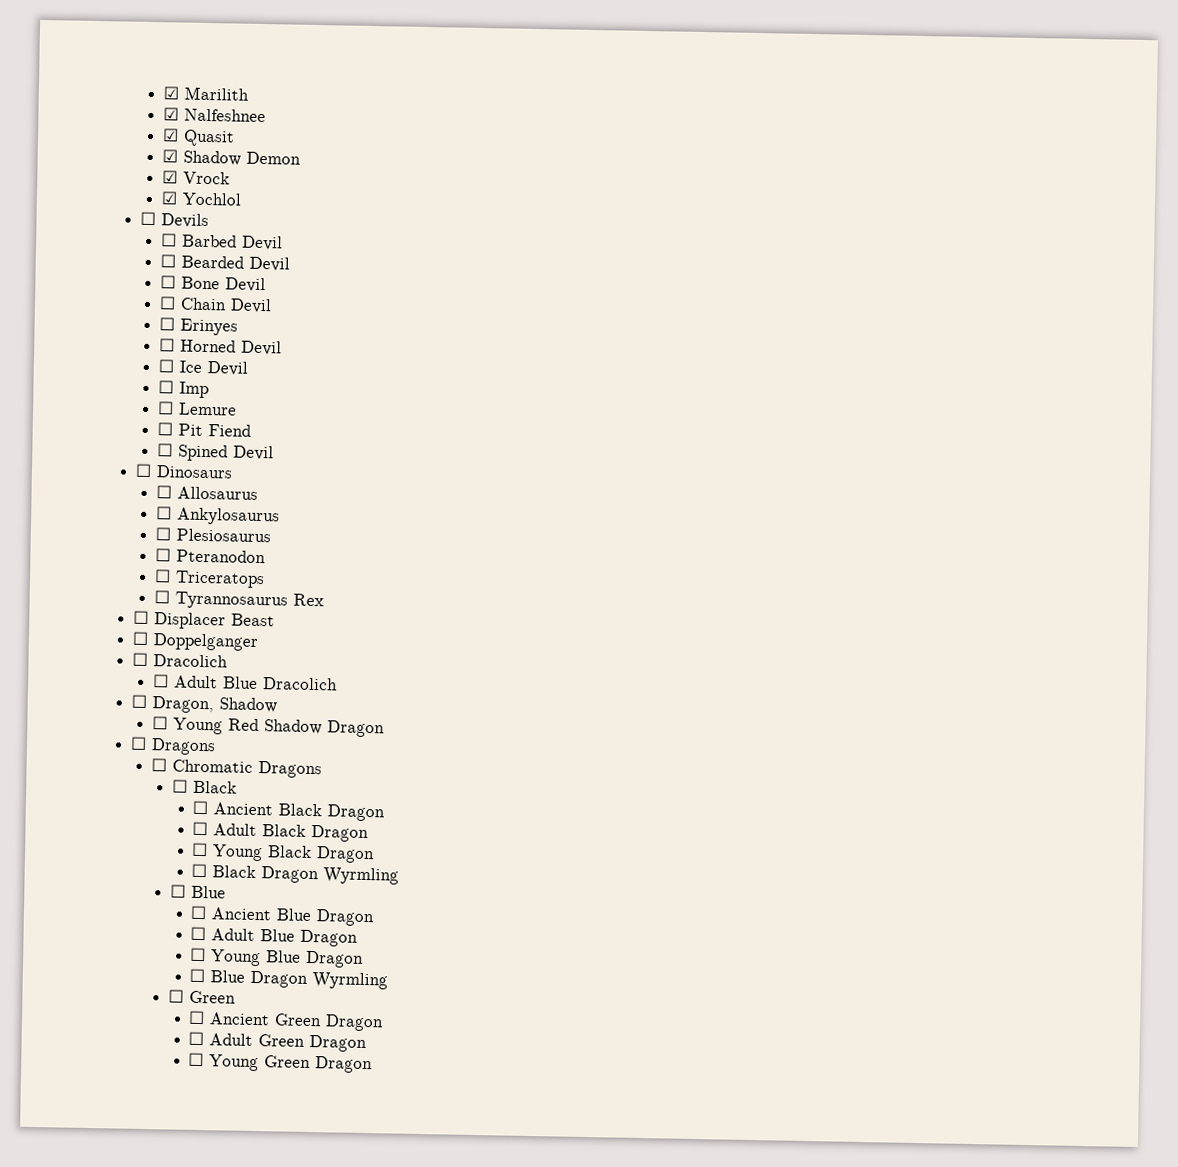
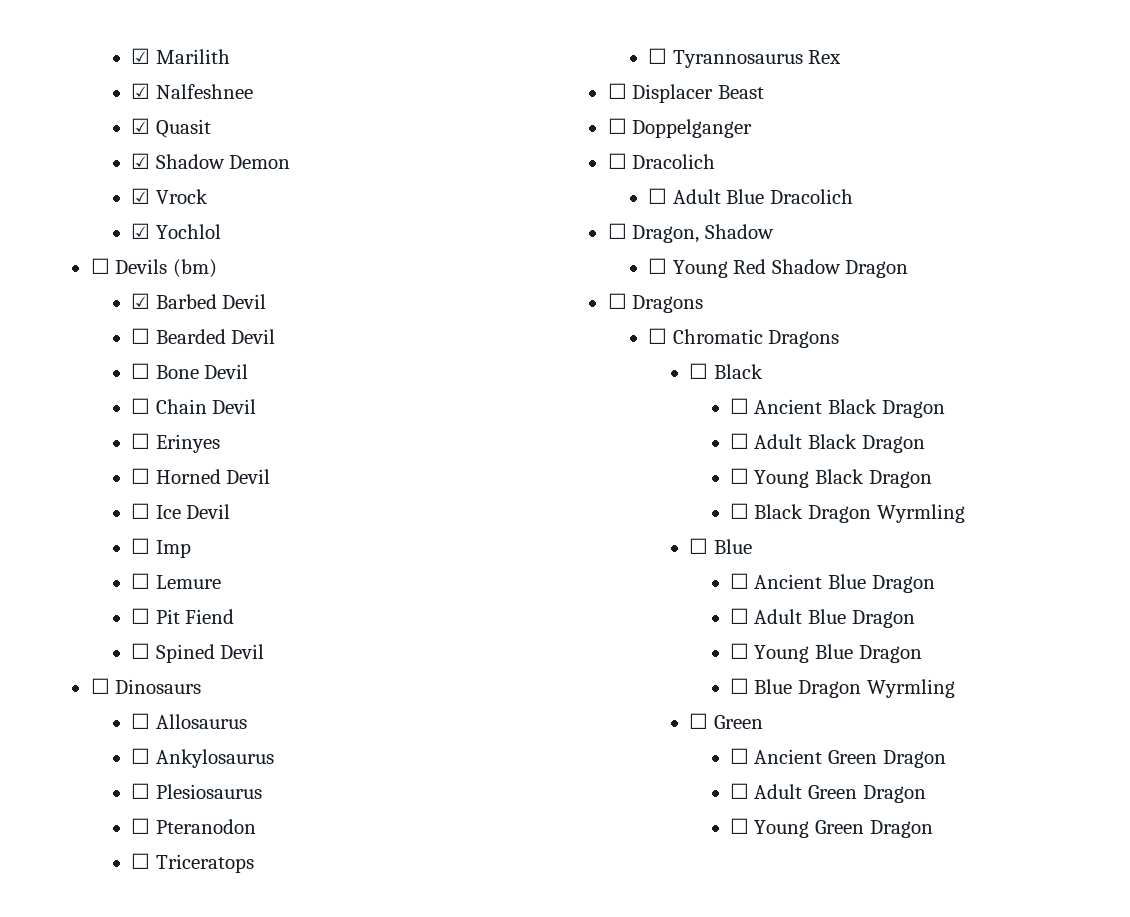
- ☐ Devils
- ☐ Barbed Devil
+ ☐ Devils (bm)
+ ☑ Barbed Devil

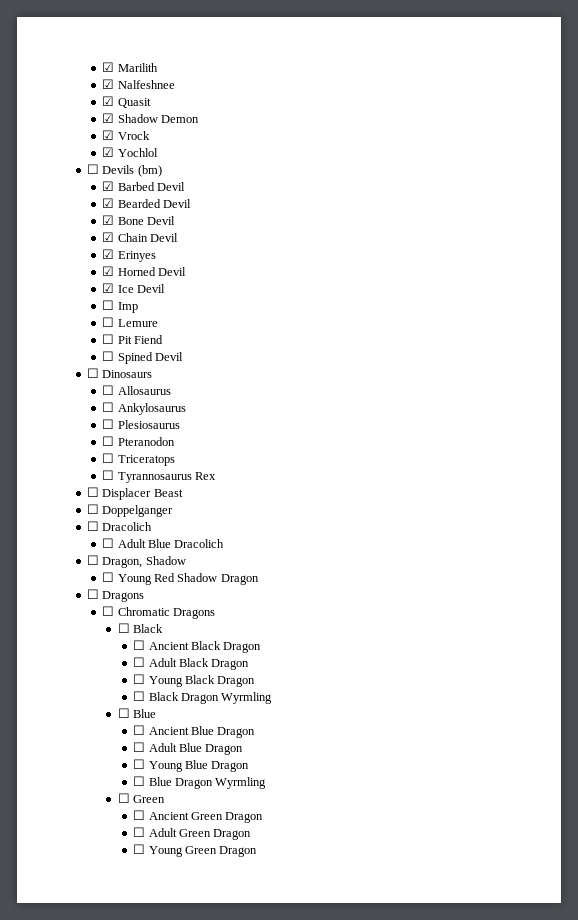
- ☐ Bearded Devil
+ ☑ Bearded Devil
- ☐ Bone Devil
+ ☑ Bone Devil
- ☐ Chain Devil
+ ☑ Chain Devil
- ☐ Erinyes
+ ☑ Erinyes
- ☐ Horned Devil
+ ☑ Horned Devil
- ☐ Ice Devil
+ ☑ Ice Devil

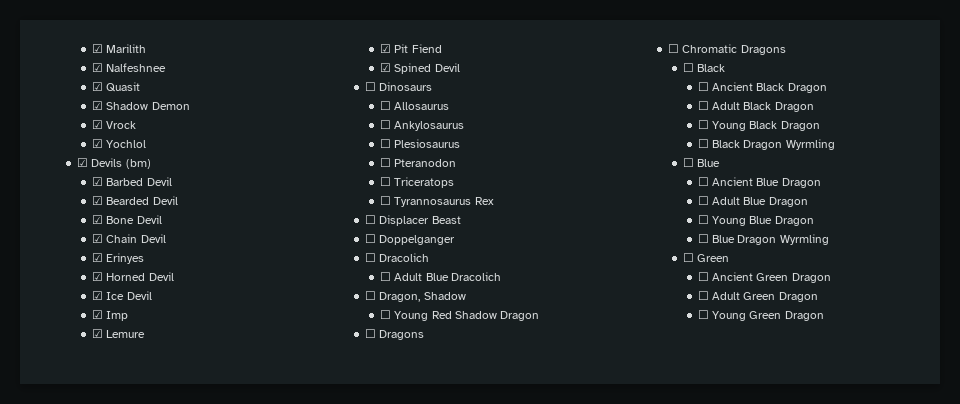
- ☐ Devils (bm)
+ ☑ Devils (bm)
- ☐ Imp
+ ☑ Imp
- ☐ Lemure
+ ☑ Lemure
- ☐ Pit Fiend
+ ☑ Pit Fiend
- ☐ Spined Devil
+ ☑ Spined Devil

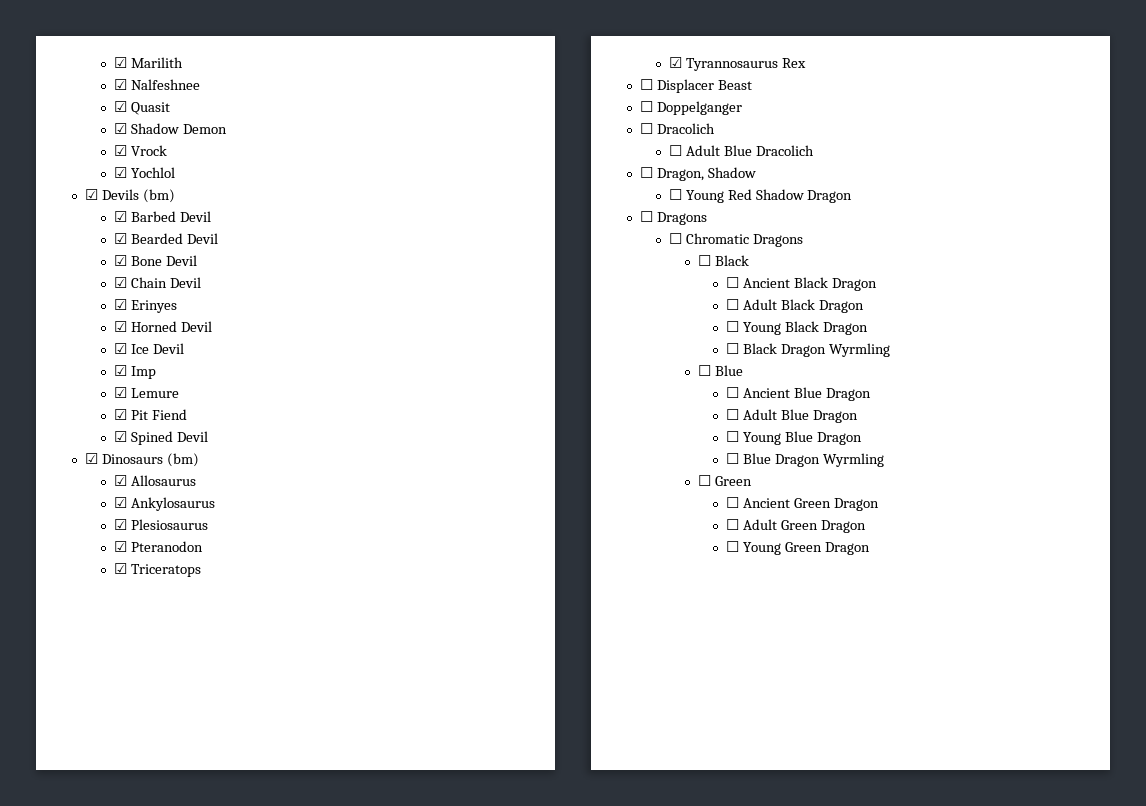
- ☐ Dinosaurs
- ☐ Allosaurus
+ ☑ Dinosaurs (bm)
+ ☑ Allosaurus
- ☐ Ankylosaurus
+ ☑ Ankylosaurus
- ☐ Plesiosaurus
+ ☑ Plesiosaurus
- ☐ Pteranodon
+ ☑ Pteranodon
- ☐ Triceratops
+ ☑ Triceratops
- ☐ Tyrannosaurus Rex
+ ☑ Tyrannosaurus Rex

